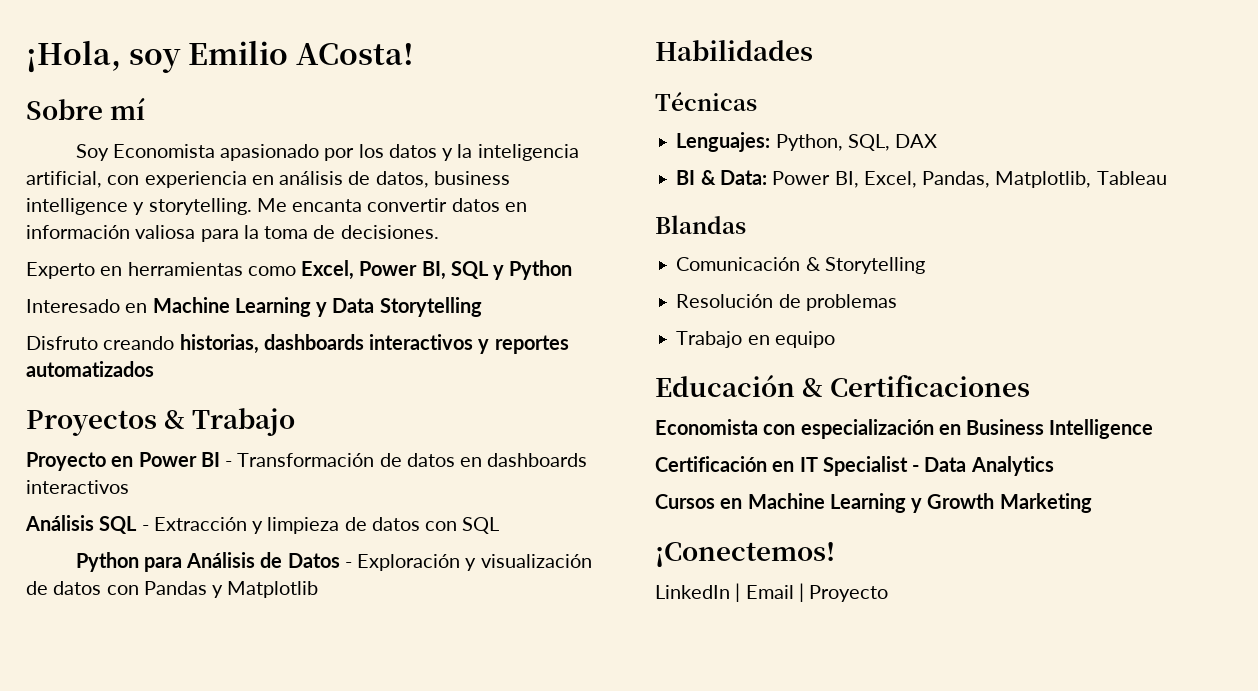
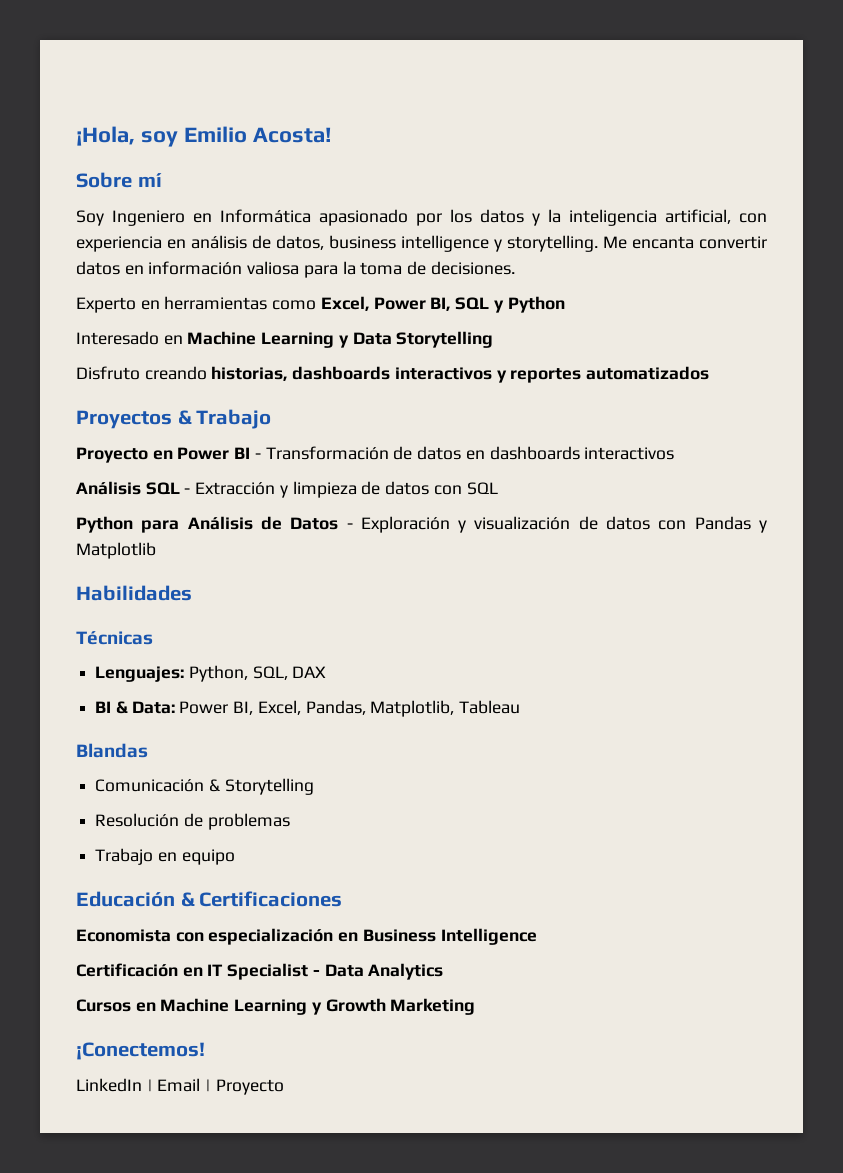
- ¡Hola, soy Emilio ACosta!
+ ¡Hola, soy Emilio Acosta!
- Soy Economista apasionado por los datos y la inteligencia artificial, con experiencia en análisis de datos, business intelligence y storytelling.
+ Soy Ingeniero en Informática apasionado por los datos y la inteligencia artificial, con experiencia en análisis de datos, business intelligence y storytelling.

